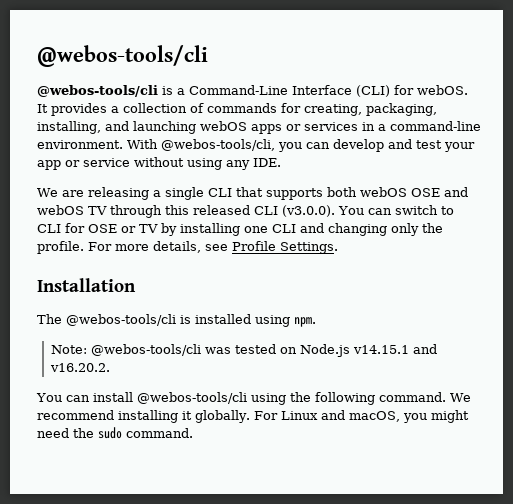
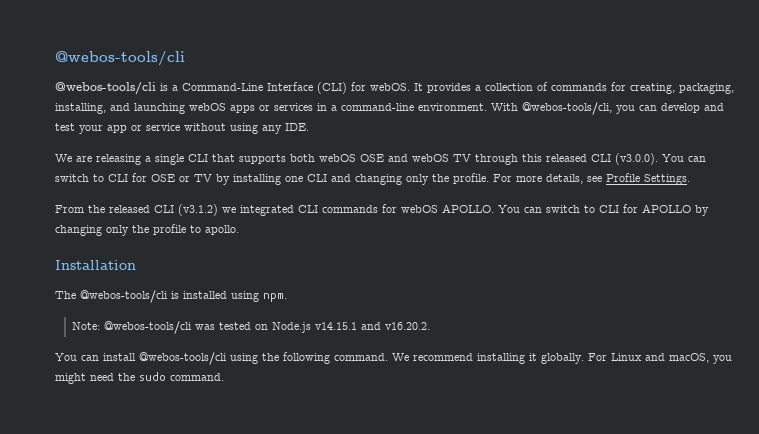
+ From the released CLI (v3.1.2) we integrated CLI commands for webOS APOLLO. You can switch to CLI for APOLLO by changing only the profile to apollo.

